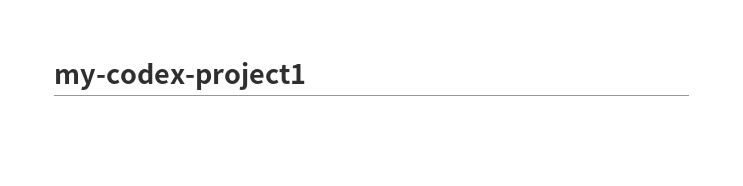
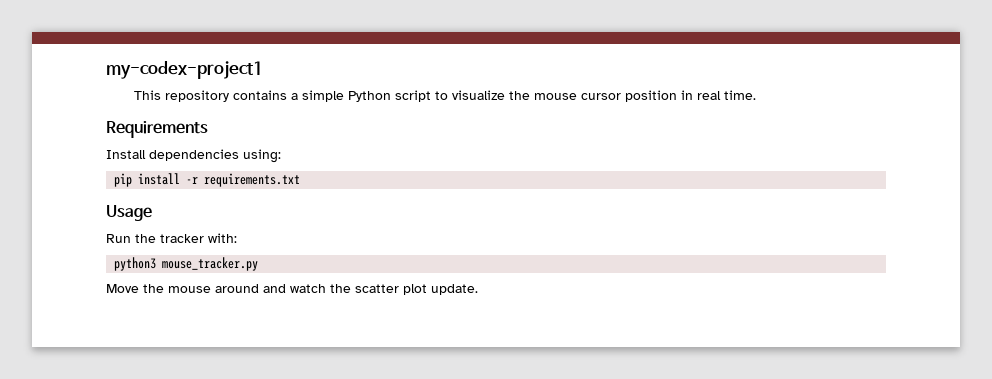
+ This repository contains a simple Python script to visualize the mouse cursor position in real time.
+ Requirements
+ Install dependencies using:
+ pip install -r requirements.txt
+ Usage
+ Run the tracker with:
+ python3 mouse_tracker.py
+ Move the mouse around and watch the scatter plot update.

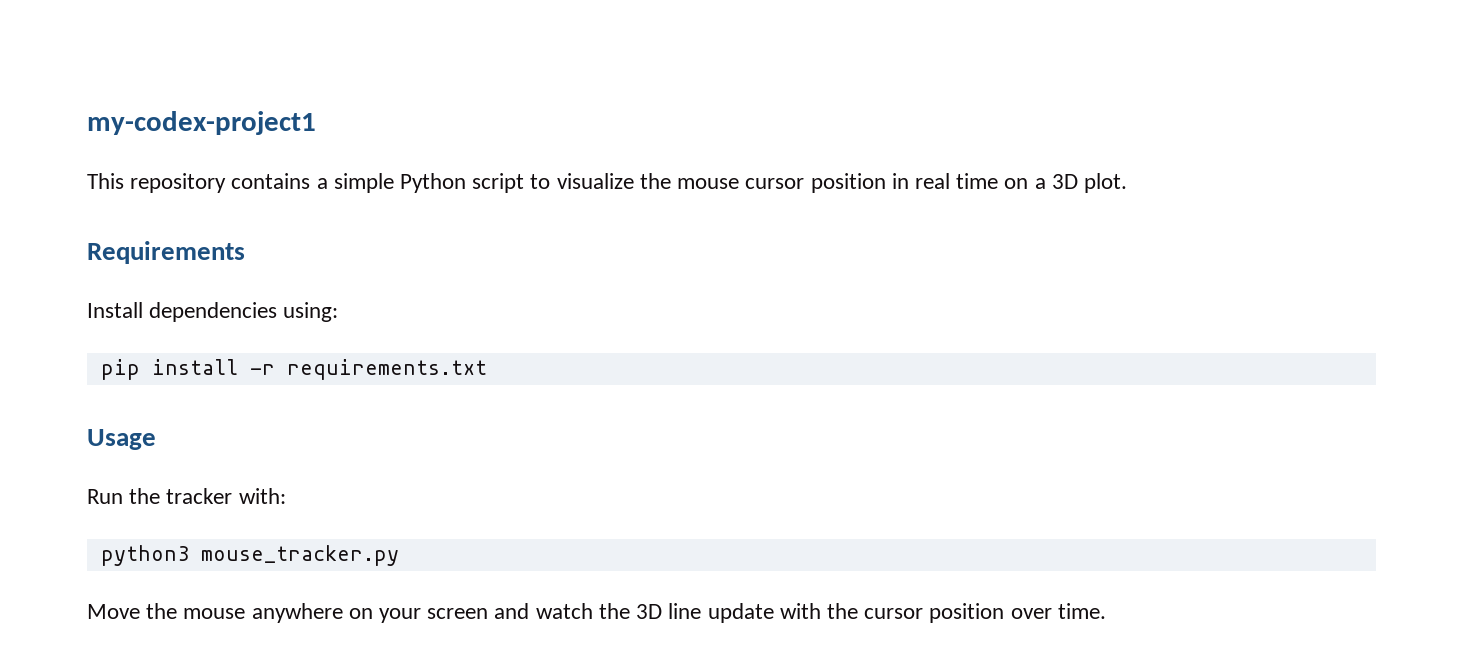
- This repository contains a simple Python script to visualize the mouse cursor position in real time.
+ This repository contains a simple Python script to visualize the mouse cursor position in real time on a 3D plot.
- Move the mouse around and watch the scatter plot update.
+ Move the mouse anywhere on your screen and watch the 3D line update with the cursor position over time.

